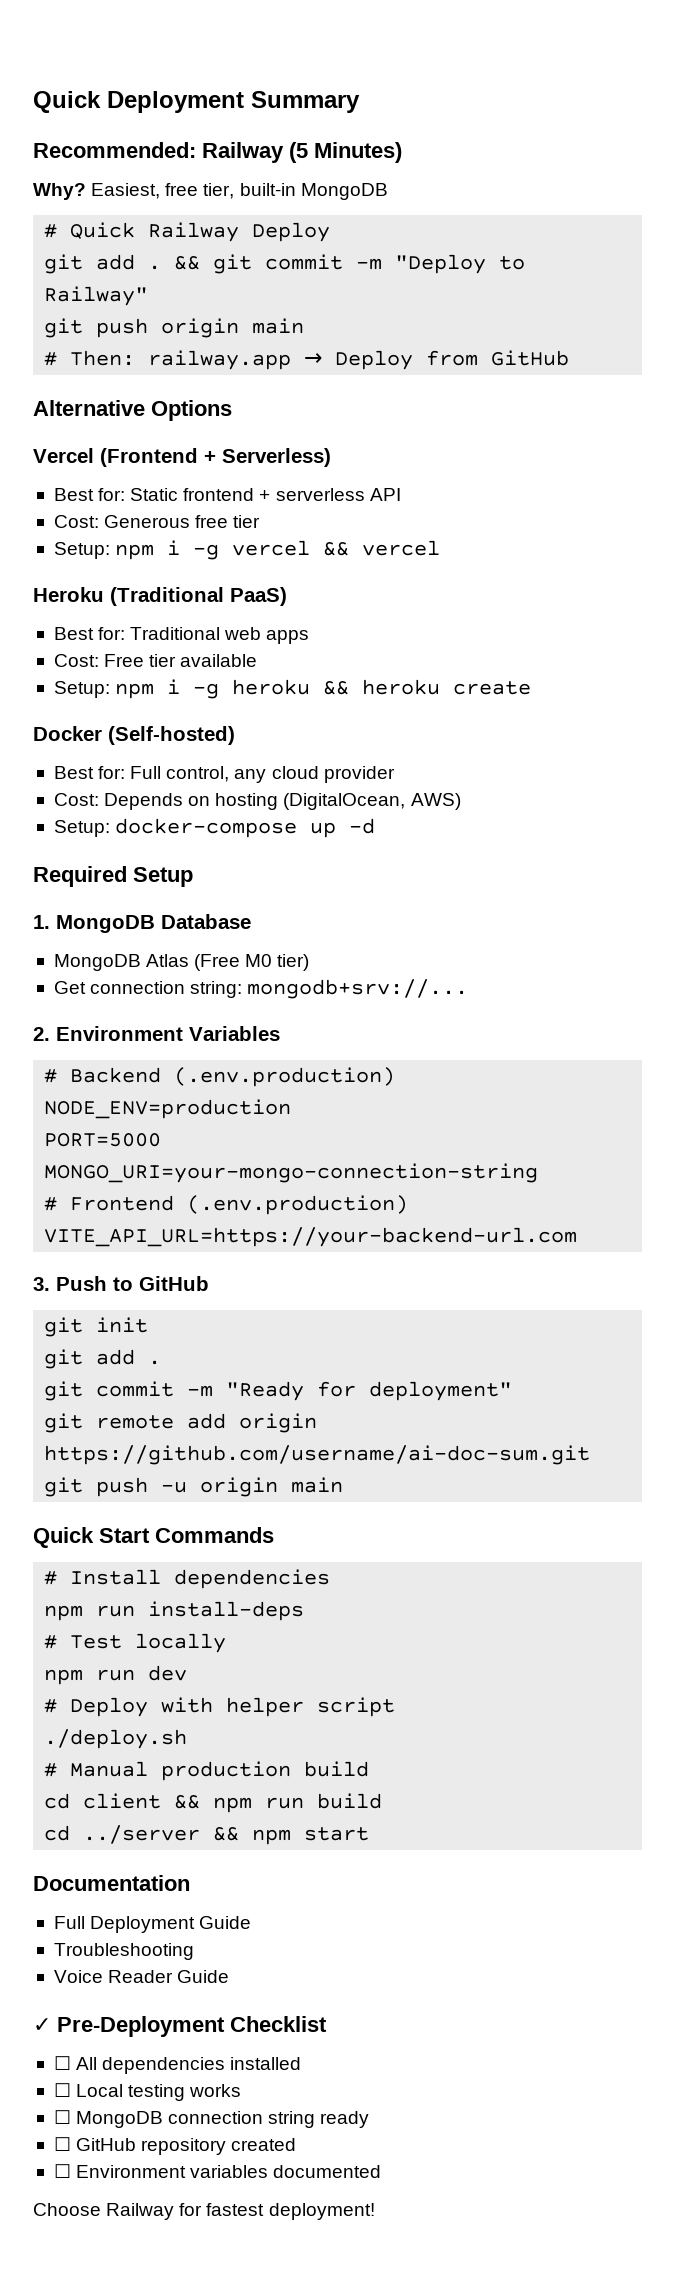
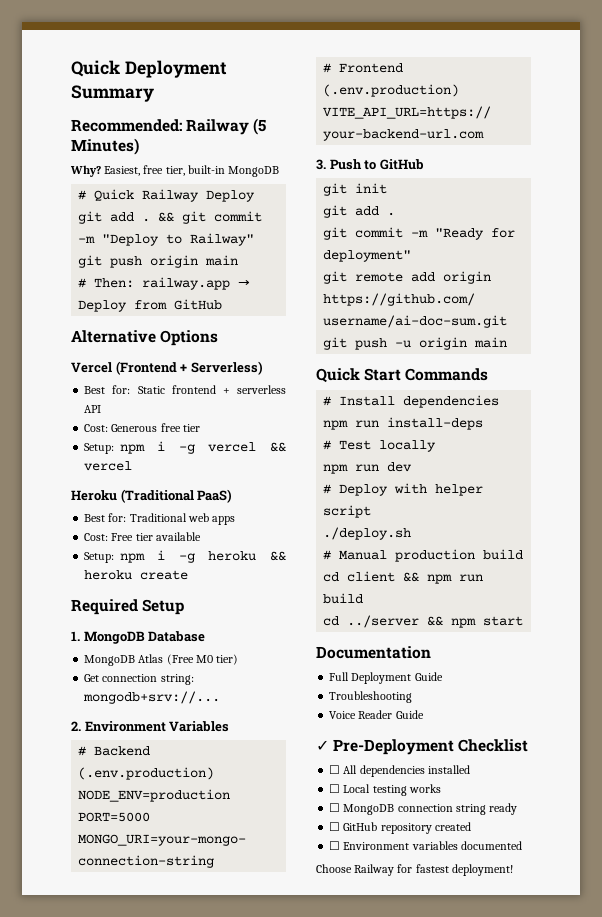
- Docker (Self-hosted)
- Best for: Full control, any cloud provider
- Cost: Depends on hosting (DigitalOcean, AWS)
- Setup: docker-compose up -d

